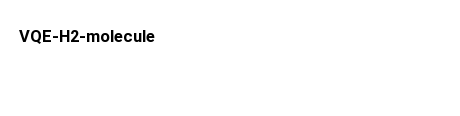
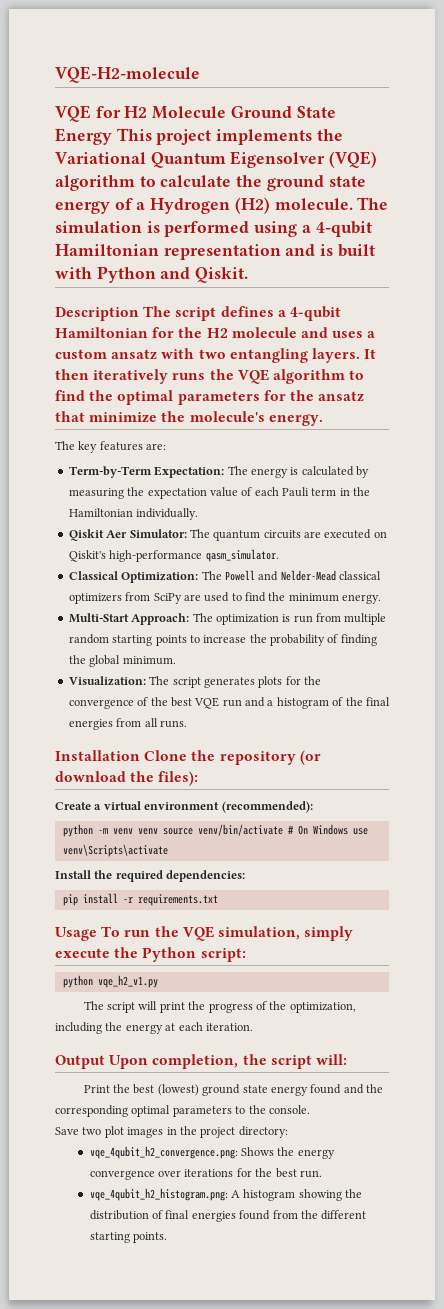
+ VQE for H2 Molecule Ground State Energy This project implements the Variational Quantum Eigensolver (VQE) algorithm to calculate the ground state energy of a Hydrogen (H2) molecule. The simulation is performed using a 4-qubit Hamiltonian representation and is built with Python and Qiskit.
+ Description The script defines a 4-qubit Hamiltonian for the H2 molecule and uses a custom ansatz with two entangling layers. It then iteratively runs the VQE algorithm to find the optimal parameters for the ansatz that minimize the molecule's energy.
+ The key features are:
+ Term-by-Term Expectation: The energy is calculated by measuring the expectation value of each Pauli term in the Hamiltonian individually.
+ Qiskit Aer Simulator: The quantum circuits are executed on Qiskit's high-performance qasm_simulator.
+ Classical Optimization: The Powell and Nelder-Mead classical optimizers from SciPy are used to find the minimum energy.
+ Multi-Start Approach: The optimization is run from multiple random starting points to increase the probability of finding the global minimum.
+ Visualization: The script generates plots for the convergence of the best VQE run and a histogram of the final energies from all runs.
+ Installation Clone the repository (or download the files):
+ Create a virtual environment (recommended):
+ python -m venv venv source venv/bin/activate # On Windows use venv\Scripts\activate
+ Install the required dependencies:
+ pip install -r requirements.txt
+ Usage To run the VQE simulation, simply execute the Python script:
+ python vqe_h2_v1.py
+ The script will print the progress of the optimization, including the energy at each iteration.
+ Output Upon completion, the script will:
+ Print the best (lowest) ground state energy found and the corresponding optimal parameters to the console.
+ Save two plot images in the project directory:
+ vqe_4qubit_h2_convergence.png: Shows the energy convergence over iterations for the best run.
+ vqe_4qubit_h2_histogram.png: A histogram showing the distribution of final energies found from the different starting points.

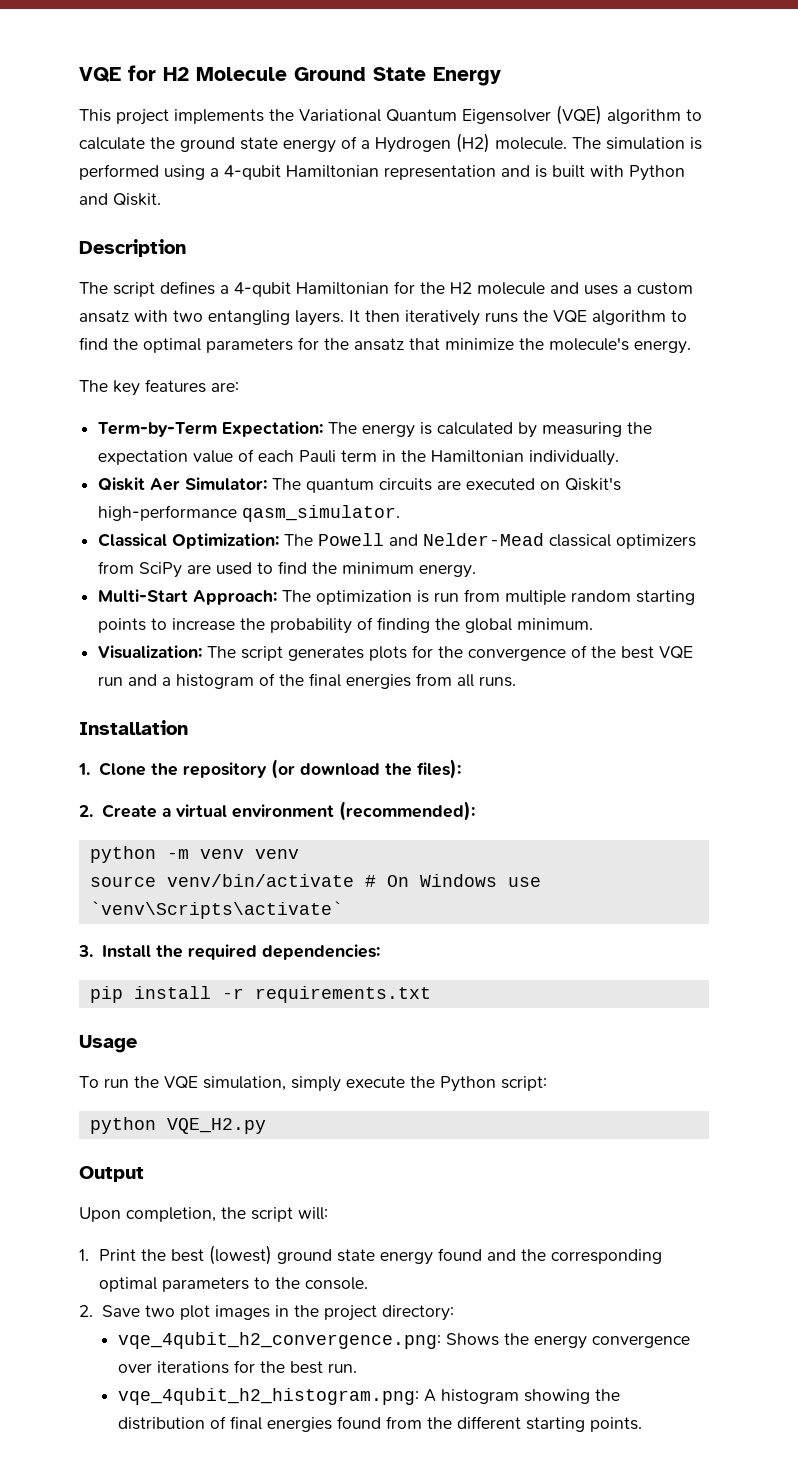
- VQE-H2-molecule
- VQE for H2 Molecule Ground State Energy This project implements the Variational Quantum Eigensolver (VQE) algorithm to calculate the ground state energy of a Hydrogen (H2) molecule.
+ VQE for H2 Molecule Ground State Energy
+ This project implements the Variational Quantum Eigensolver (VQE) algorithm to calculate the ground state energy of a Hydrogen (H2) molecule.
- Description The script defines a 4-qubit Hamiltonian for the H2 molecule and uses a custom ansatz with two entangling layers.
+ Description
+ The script defines a 4-qubit Hamiltonian for the H2 molecule and uses a custom ansatz with two entangling layers.
- Installation Clone the repository (or download the files):
+ Installation
+ 1. Clone the repository (or download the files):
- Create a virtual environment (recommended):
+ 2. Create a virtual environment (recommended):
- python -m venv venv source venv/bin/activate # On Windows use venv\Scripts\activate
- Install the required dependencies:
+ python -m venv venv
+ source venv/bin/activate # On Windows use `venv\Scripts\activate`
+ 3. Install the required dependencies:
- Usage To run the VQE simulation, simply execute the Python script:
+ Usage
+ To run the VQE simulation, simply execute the Python script:
- python vqe_h2_v1.py
- The script will print the progress of the optimization, including the energy at each iteration.
+ python VQE_H2.py
- Output Upon completion, the script will:
+ Output
+ Upon completion, the script will:
- Print the best (lowest) ground state energy found and the corresponding optimal parameters to the console.
+ 1. Print the best (lowest) ground state energy found and the corresponding optimal parameters to the console.
- Save two plot images in the project directory:
+ 2. Save two plot images in the project directory:

